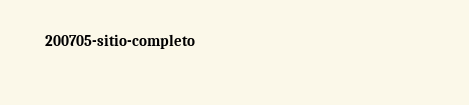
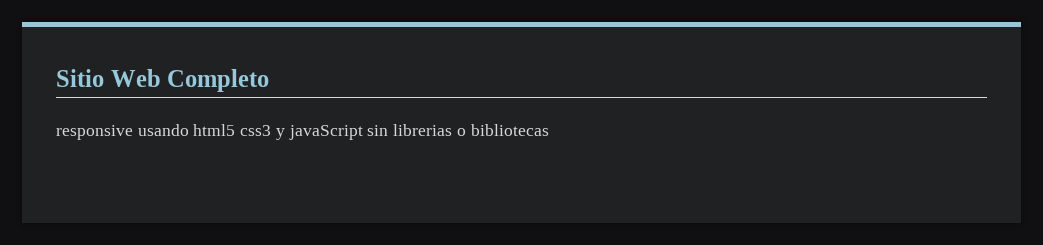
- 200705-sitio-completo
+ Sitio Web Completo
+ responsive usando html5 css3 y javaScript sin librerias o bibliotecas

